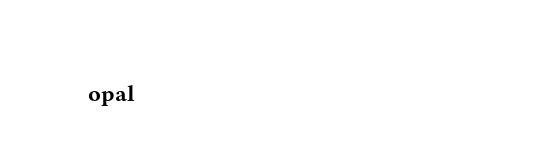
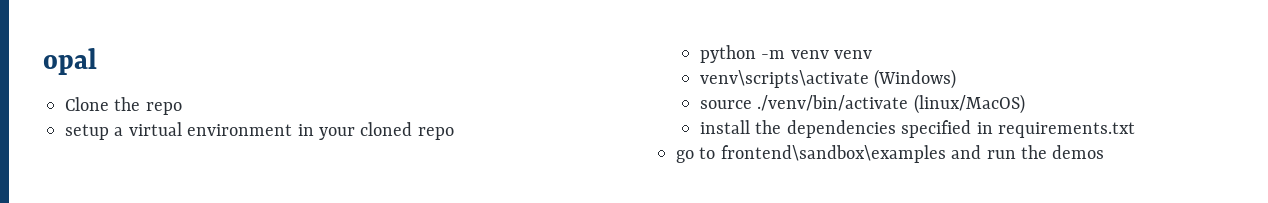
+ Clone the repo
+ setup a virtual environment in your cloned repo
+ python -m venv venv
+ venv\scripts\activate (Windows)
+ source ./venv/bin/activate (linux/MacOS)
+ install the dependencies specified in requirements.txt
+ go to frontend\sandbox\examples and run the demos

